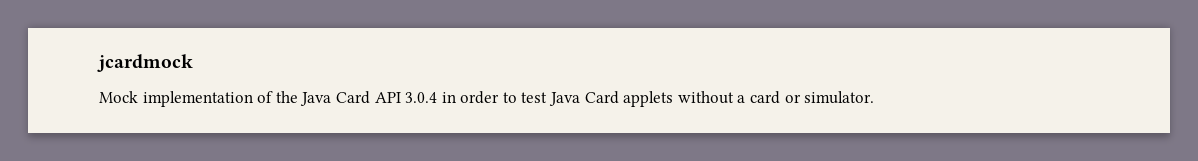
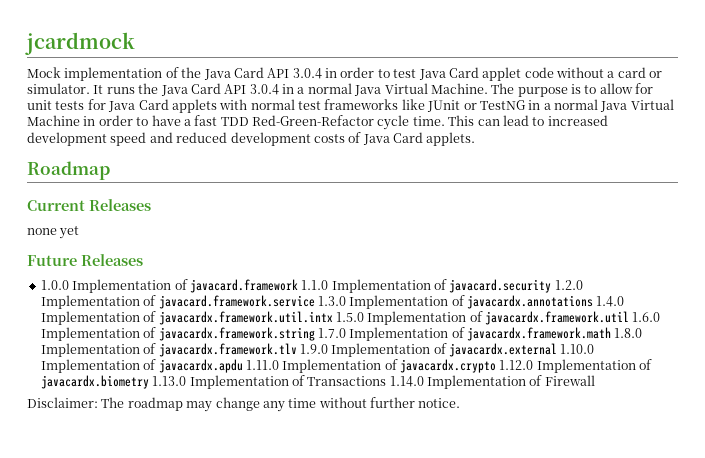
- Mock implementation of the Java Card API 3.0.4 in order to test Java Card applets without a card or simulator.
+ Mock implementation of the Java Card API 3.0.4 in order to test Java Card applet code without a card or simulator.
+ It runs the Java Card API 3.0.4 in a normal Java Virtual Machine. The purpose is to allow for unit tests for Java Card applets with normal test frameworks like JUnit or TestNG in a normal Java Virtual Machine in order to have a fast TDD Red-Green-Refactor cycle time. This can lead to increased development speed and reduced development costs of Java Card applets.
+ Roadmap
+ Current Releases
+ none yet
+ Future Releases
+ 1.0.0 Implementation of javacard.framework 1.1.0 Implementation of javacard.security 1.2.0 Implementation of javacard.framework.service 1.3.0 Implementation of javacardx.annotations 1.4.0 Implementation of javacardx.framework.util.intx 1.5.0 Implementation of javacardx.framework.util 1.6.0 Implementation of javacardx.framework.string 1.7.0 Implementation of javacardx.framework.math 1.8.0 Implementation of javacardx.framework.tlv 1.9.0 Implementation of javacardx.external 1.10.0 Implementation of javacardx.apdu 1.11.0 Implementation of javacardx.crypto 1.12.0 Implementation of javacardx.biometry 1.13.0 Implementation of Transactions 1.14.0 Implementation of Firewall
+ Disclaimer: The roadmap may change any time without further notice.

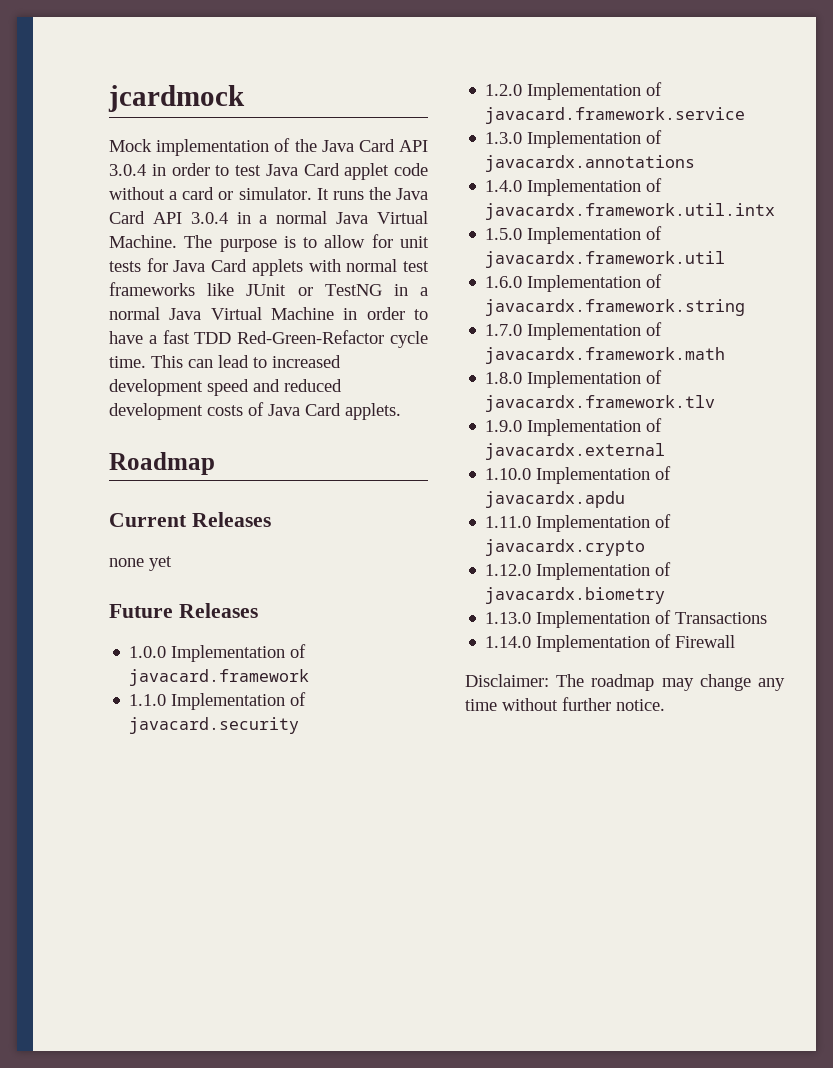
- 1.0.0 Implementation of javacard.framework 1.1.0 Implementation of javacard.security 1.2.0 Implementation of javacard.framework.service 1.3.0 Implementation of javacardx.annotations 1.4.0 Implementation of javacardx.framework.util.intx 1.5.0 Implementation of javacardx.framework.util 1.6.0 Implementation of javacardx.framework.string 1.7.0 Implementation of javacardx.framework.math 1.8.0 Implementation of javacardx.framework.tlv 1.9.0 Implementation of javacardx.external 1.10.0 Implementation of javacardx.apdu 1.11.0 Implementation of javacardx.crypto 1.12.0 Implementation of javacardx.biometry 1.13.0 Implementation of Transactions 1.14.0 Implementation of Firewall
+ 1.0.0 Implementation of javacard.framework
+ 1.1.0 Implementation of javacard.security
+ 1.2.0 Implementation of javacard.framework.service
+ 1.3.0 Implementation of javacardx.annotations
+ 1.4.0 Implementation of javacardx.framework.util.intx
+ 1.5.0 Implementation of javacardx.framework.util
+ 1.6.0 Implementation of javacardx.framework.string
+ 1.7.0 Implementation of javacardx.framework.math
+ 1.8.0 Implementation of javacardx.framework.tlv
+ 1.9.0 Implementation of javacardx.external
+ 1.10.0 Implementation of javacardx.apdu
+ 1.11.0 Implementation of javacardx.crypto
+ 1.12.0 Implementation of javacardx.biometry
+ 1.13.0 Implementation of Transactions
+ 1.14.0 Implementation of Firewall

